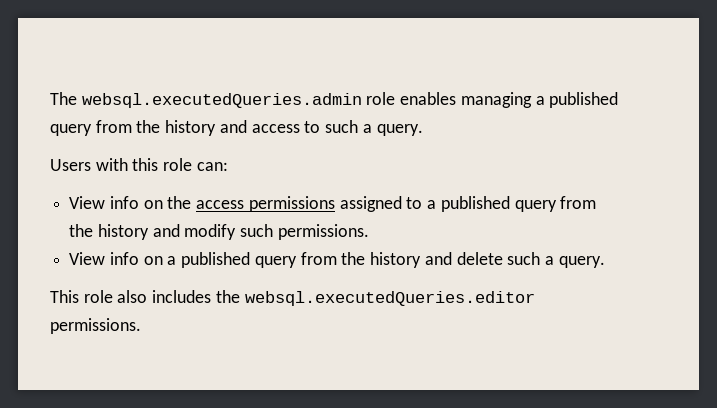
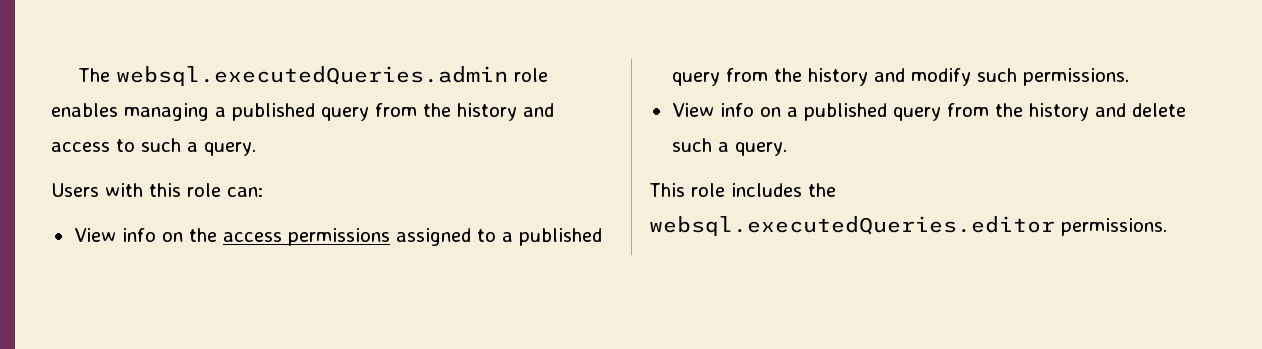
- This role also includes the websql.executedQueries.editor permissions.
+ This role includes the websql.executedQueries.editor permissions.

